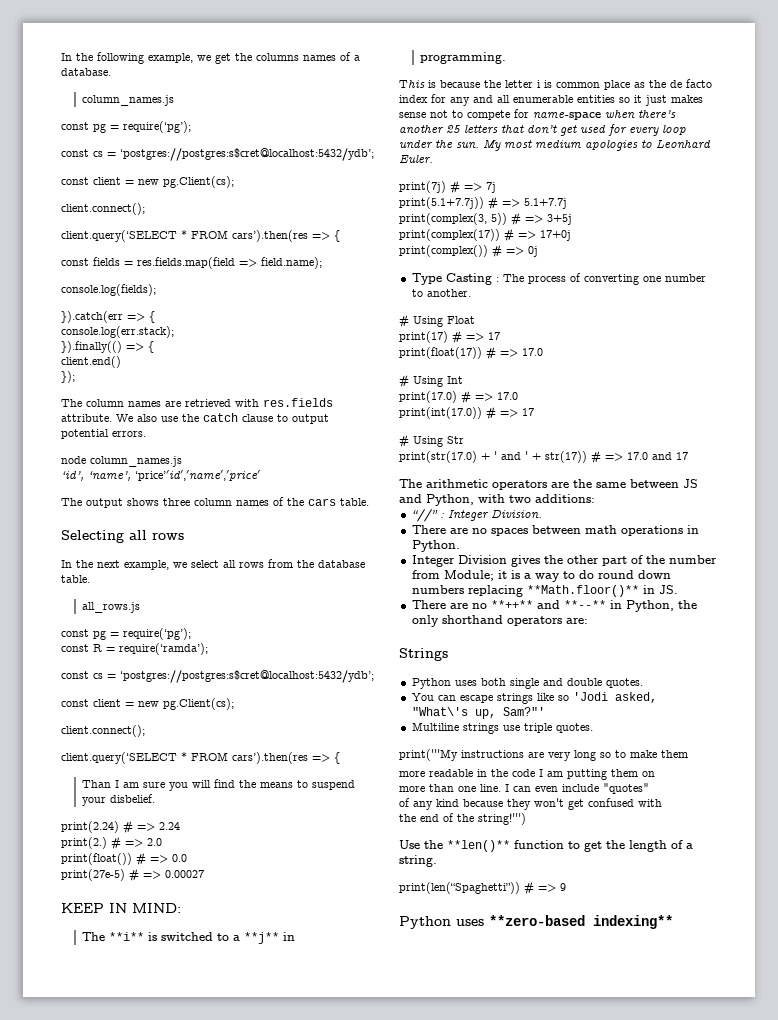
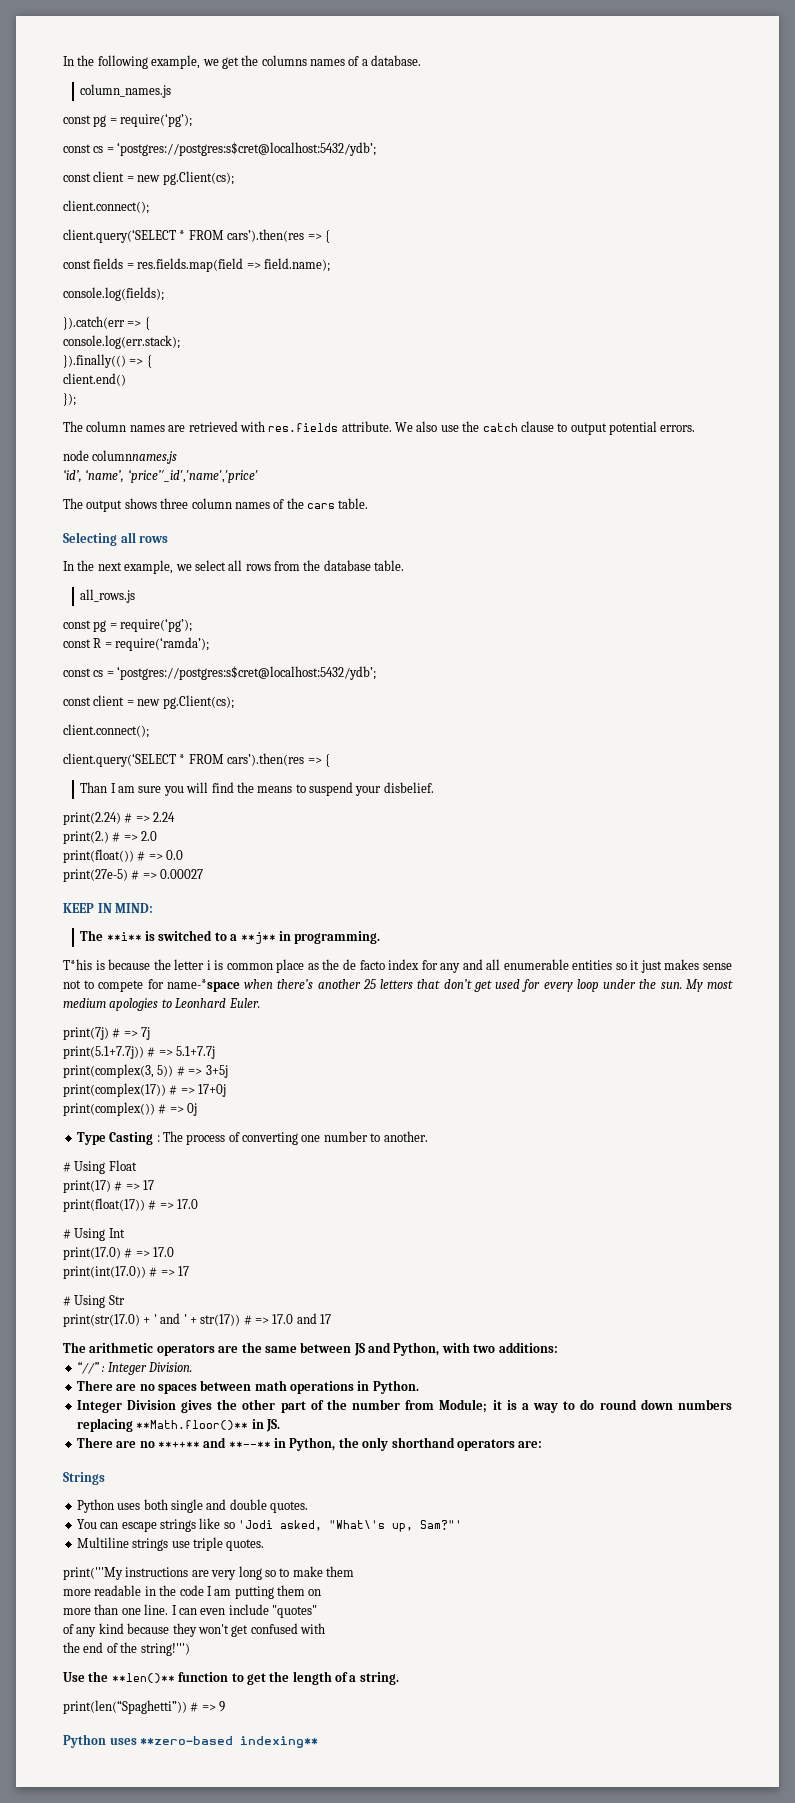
- node column_names.js
+ node columnnames.js
- ‘id’, ‘name’, ‘price’′id′,′name′,′price′
+ ‘id’, ‘name’, ‘price’′_id′,′name′,′price′
- This is because the letter i is common place as the de facto index for any and all enumerable entities so it just makes sense not to compete for name-space when there’s another 25 letters that don’t get used for every loop under the sun.
+ T*his is because the letter i is common place as the de facto index for any and all enumerable entities so it just makes sense not to compete for name-*space when there’s another 25 letters that don’t get used for every loop under the sun.

